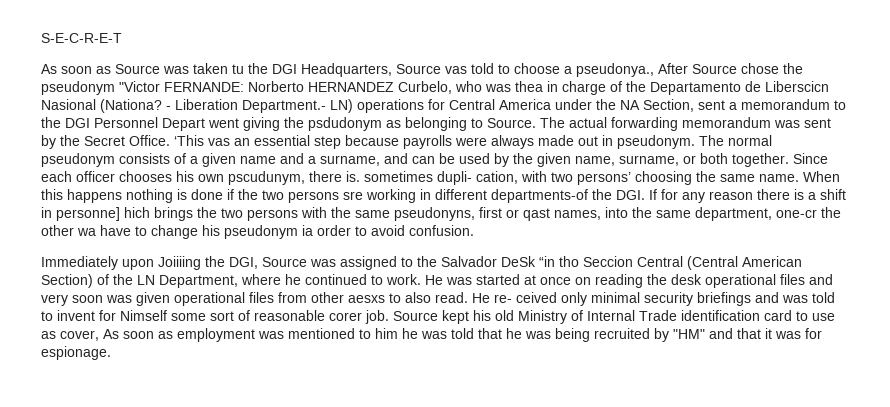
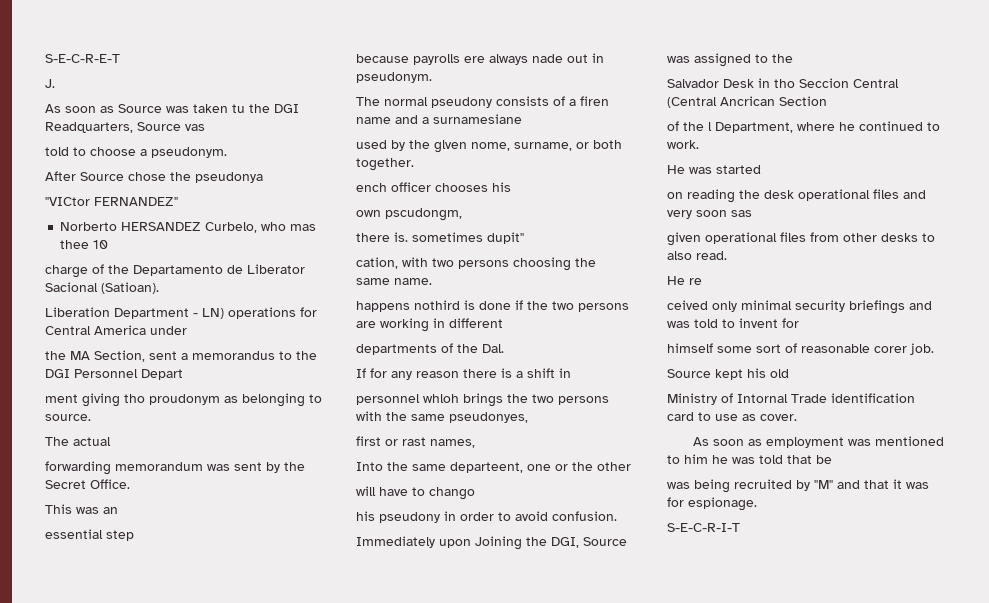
+ J.
- As soon as Source was taken tu the DGI Headquarters, Source vas told to choose a pseudonya., After Source chose the pseudonym "Victor FERNANDE: Norberto HERNANDEZ Curbelo, who was thea in charge of the Departamento de Liberscicn Nasional (Nationa? - Liberation Department.- LN) operations for Central America under the NA Section, sent a memorandum to the DGI Personnel Depart went giving the psdudonym as belonging to Source. The actual forwarding memorandum was sent by the Secret Office. ‘This vas an essential step because payrolls were always made out in pseudonym. The normal pseudonym consists of a given name and a surname, and can be used by the given name, surname, or both together. Since each officer chooses his own pscudunym, there is. sometimes dupli- cation, with two persons’ choosing the same name. When this happens nothing is done if the two persons sre working in different departments-of the DGI. If for any reason there is a shift in personne] hich brings the two persons with the same pseudonyns, first or qast names, into the same department, one-cr the other wa have to change his pseudonym ia order to avoid confusion.
+ As soon as Source was taken tu the DGI Readquarters, Source vas
+ told to choose a pseudonym.
+ After Source chose the pseudonya
+ "VICtor FERNANDEZ"
+ Norberto HERSANDEZ Curbelo, who mas thee 10
+ charge of the Departamento de Liberator Sacional (Satioan).
+ Liberation Department - LN) operations for Central America under
+ the MA Section, sent a memorandus to the DGI Personnel Depart
+ ment giving tho proudonym as belonging to source.
+ The actual
+ forwarding memorandum was sent by the Secret Office.
+ This was an
+ essential step
+ because payrolls ere always nade out in pseudonym.
+ The normal pseudony consists of a firen name and a surnamesiane
+ used by the glven nome, surname, or both together.
+ ench officer chooses his
+ own pscudongm,
+ there is. sometimes dupit"
+ cation, with two persons choosing the same name.
+ happens nothird is done if the two persons are working in different
+ departments of the Dal.
+ If for any reason there is a shift in
+ personnel whloh brings the two persons with the same pseudonyes,
+ first or rast names,
+ Into the same departeent, one or the other
+ will have to chango
+ his pseudony in order to avoid confusion.
- Immediately upon Joiiiing the DGI, Source was assigned to the Salvador DeSk “in tho Seccion Central (Central American Section) of the LN Department, where he continued to work. He was started at once on reading the desk operational files and very soon was given operational files from other aesxs to also read. He re- ceived only minimal security briefings and was told to invent for Nimself some sort of reasonable corer job. Source kept his old Ministry of Internal Trade identification card to use as cover, As soon as employment was mentioned to him he was told that he was being recruited by "HM" and that it was for espionage.
+ Immediately upon Joining the DGI, Source was assigned to the
+ Salvador Desk in tho Seccion Central (Central Ancrican Section
+ of the l Department, where he continued to work.
+ He was started
+ on reading the desk operational files and very soon sas
+ given operational files from other desks to also read.
+ He re
+ ceived only minimal security briefings and was told to invent for
+ himself some sort of reasonable corer job.
+ Source kept his old
+ Ministry of Intornal Trade identification card to use as cover.
+ As soon as employment was mentioned to him he was told that be
+ was being recruited by "M" and that it was for espionage.
+ S-E-C-R-I-T

